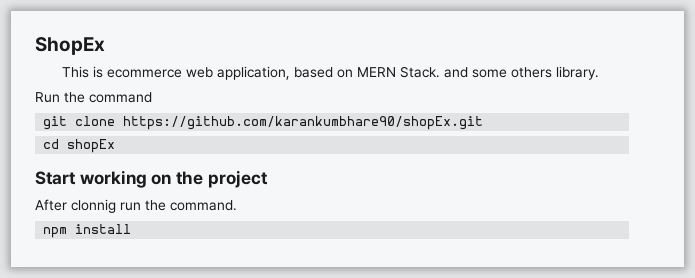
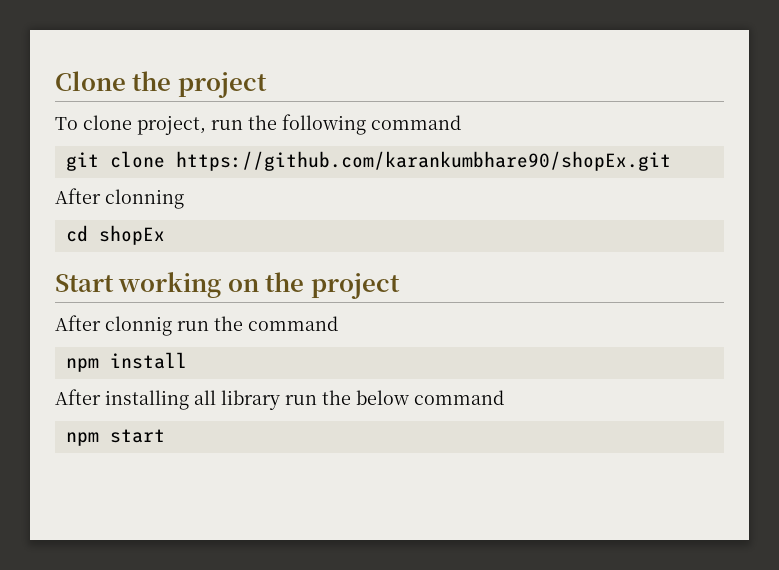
- ShopEx
- This is ecommerce web application, based on MERN Stack. and some others library.
- Run the command
+ Clone the project
+ To clone project, run the following command
+ After clonning
- After clonnig run the command.
+ After clonnig run the command
+ After installing all library run the below command
+ npm start

